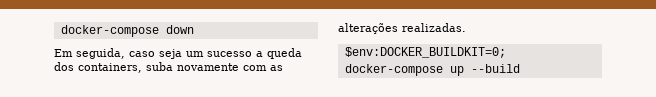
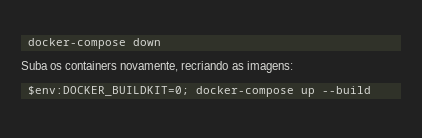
- Em seguida, caso seja um sucesso a queda dos containers, suba novamente com as alterações realizadas.
+ Suba os containers novamente, recriando as imagens:

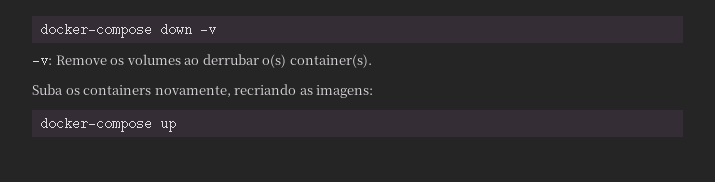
- docker-compose down
+ docker-compose down -v
+ -v: Remove os volumes ao derrubar o(s) container(s).
- $env:DOCKER_BUILDKIT=0; docker-compose up --build
+ docker-compose up

